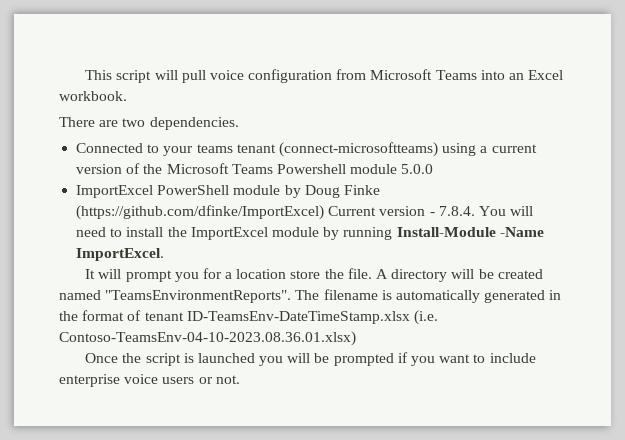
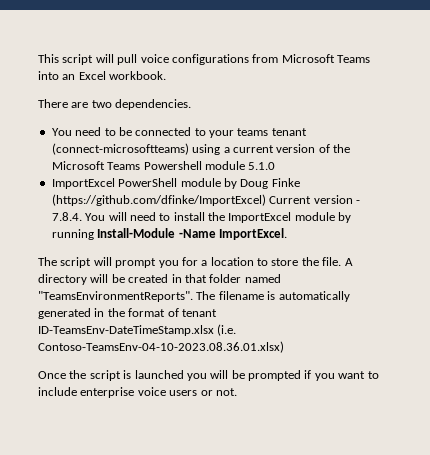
- This script will pull voice configuration from Microsoft Teams into an Excel workbook.
+ This script will pull voice configurations from Microsoft Teams into an Excel workbook.
- Connected to your teams tenant (connect-microsoftteams) using a current version of the Microsoft Teams Powershell module 5.0.0
+ You need to be connected to your teams tenant (connect-microsoftteams) using a current version of the Microsoft Teams Powershell module 5.1.0
- It will prompt you for a location store the file.
+ The script will prompt you for a location to store the file.
- A directory will be created named "TeamsEnvironmentReports".
+ A directory will be created in that folder named "TeamsEnvironmentReports".

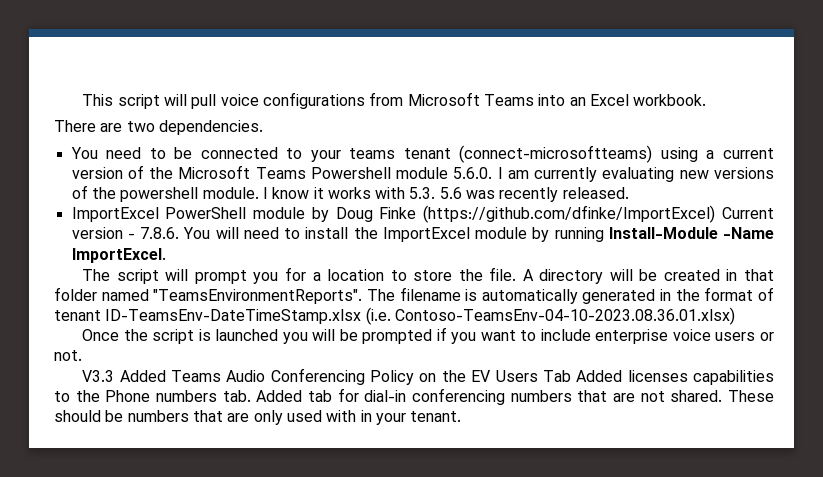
- You need to be connected to your teams tenant (connect-microsoftteams) using a current version of the Microsoft Teams Powershell module 5.1.0
+ You need to be connected to your teams tenant (connect-microsoftteams) using a current version of the Microsoft Teams Powershell module 5.6.0. I am currently evaluating new versions of the powershell module. I know it works with 5.3. 5.6 was recently released.
- ImportExcel PowerShell module by Doug Finke (https://github.com/dfinke/ImportExcel) Current version - 7.8.4. You will need to install the ImportExcel module by running Install-Module -Name ImportExcel.
+ ImportExcel PowerShell module by Doug Finke (https://github.com/dfinke/ImportExcel) Current version - 7.8.6. You will need to install the ImportExcel module by running Install-Module -Name ImportExcel.
+ V3.3 Added Teams Audio Conferencing Policy on the EV Users Tab Added licenses capabilities to the Phone numbers tab. Added tab for dial-in conferencing numbers that are not shared. These should be numbers that are only used with in your tenant.

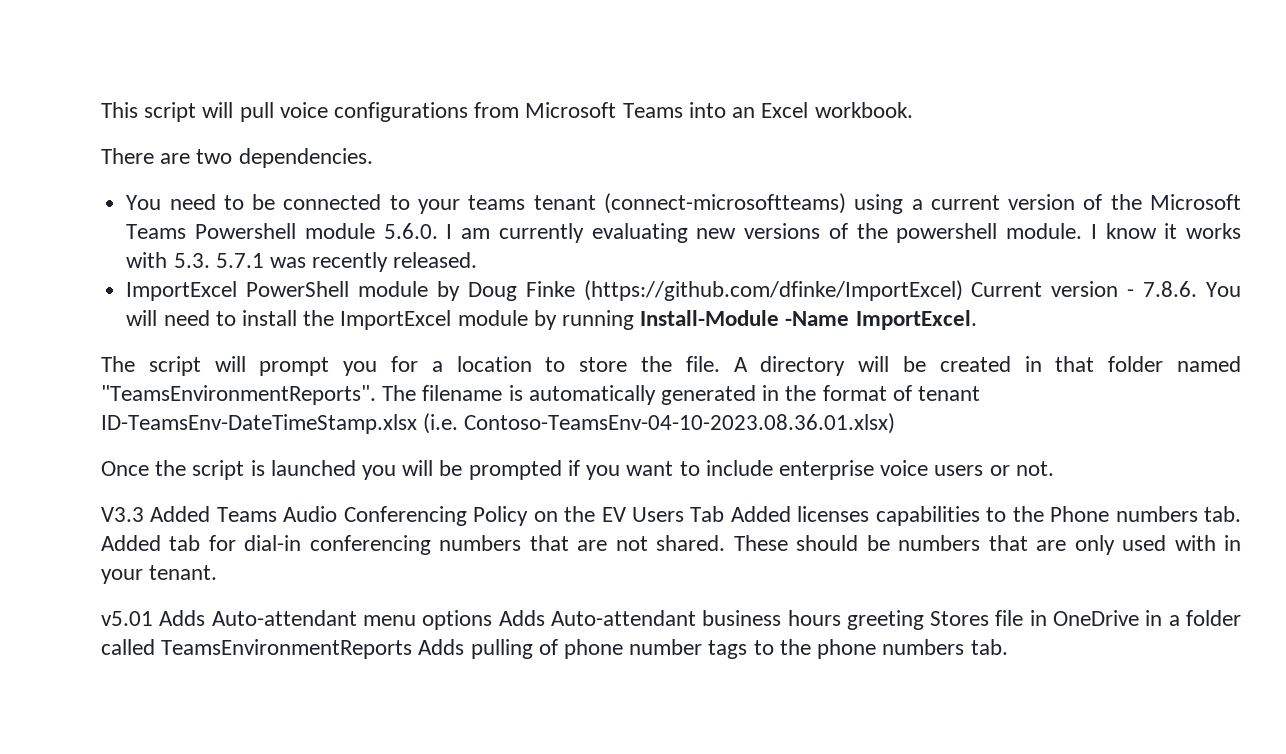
- I know it works with 5.3. 5.6 was recently released.
+ I know it works with 5.3. 5.7.1 was recently released.
+ v5.01 Adds Auto-attendant menu options Adds Auto-attendant business hours greeting Stores file in OneDrive in a folder called TeamsEnvironmentReports Adds pulling of phone number tags to the phone numbers tab.

